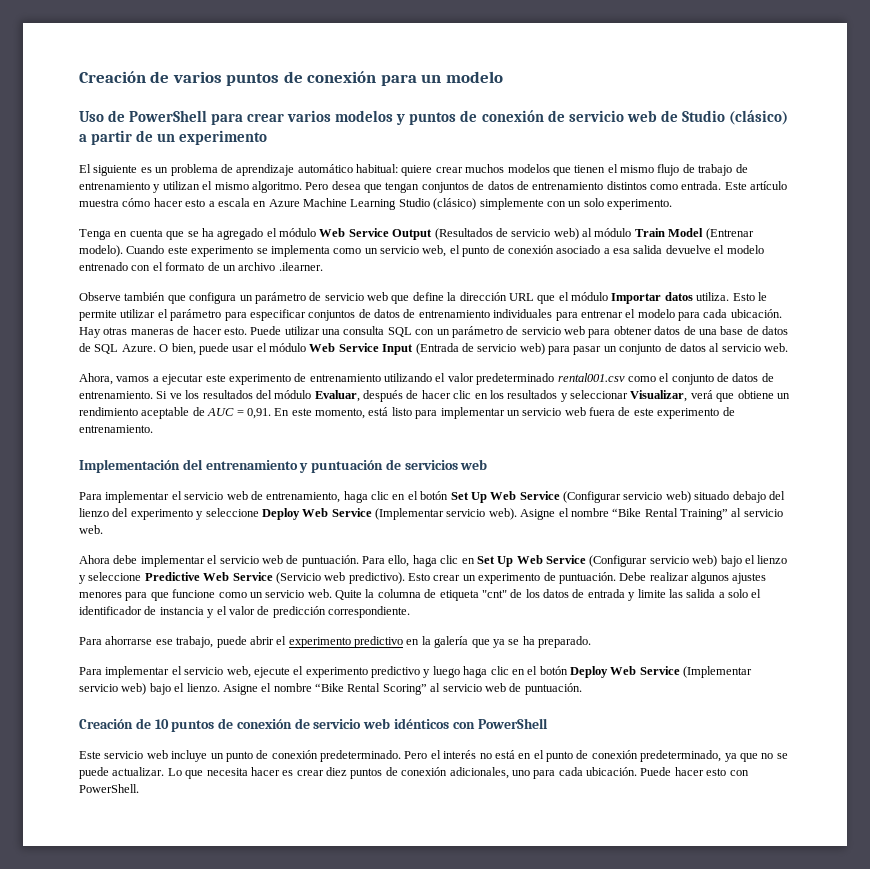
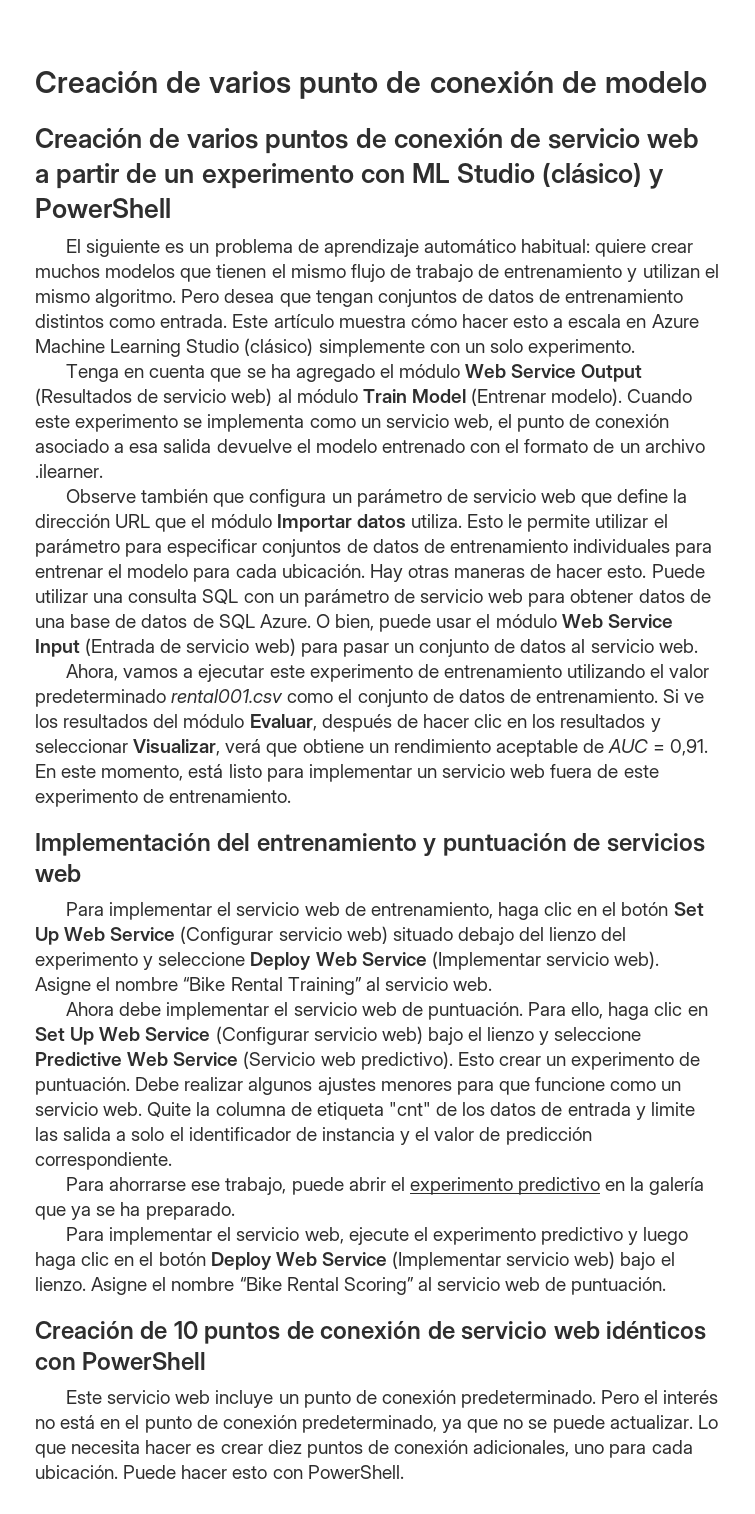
- Creación de varios puntos de conexión para un modelo
- Uso de PowerShell para crear varios modelos y puntos de conexión de servicio web de Studio (clásico) a partir de un experimento
+ Creación de varios punto de conexión de modelo
+ Creación de varios puntos de conexión de servicio web a partir de un experimento con ML Studio (clásico) y PowerShell

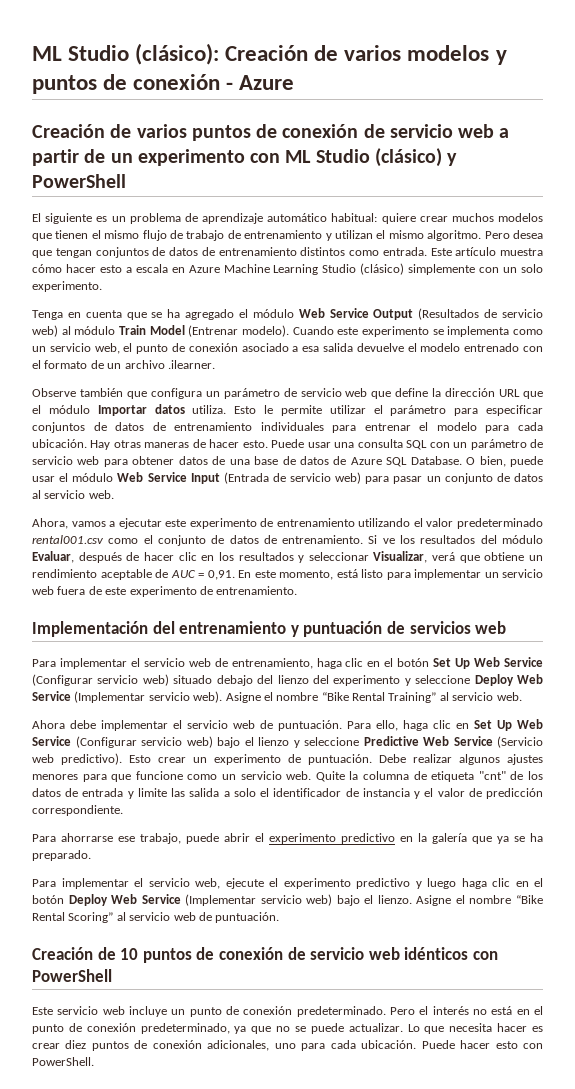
- Creación de varios punto de conexión de modelo
+ ML Studio (clásico): Creación de varios modelos y puntos de conexión - Azure
- Puede utilizar una consulta SQL con un parámetro de servicio web para obtener datos de una base de datos de SQL Azure.
+ Puede usar una consulta SQL con un parámetro de servicio web para obtener datos de una base de datos de Azure SQL Database.

